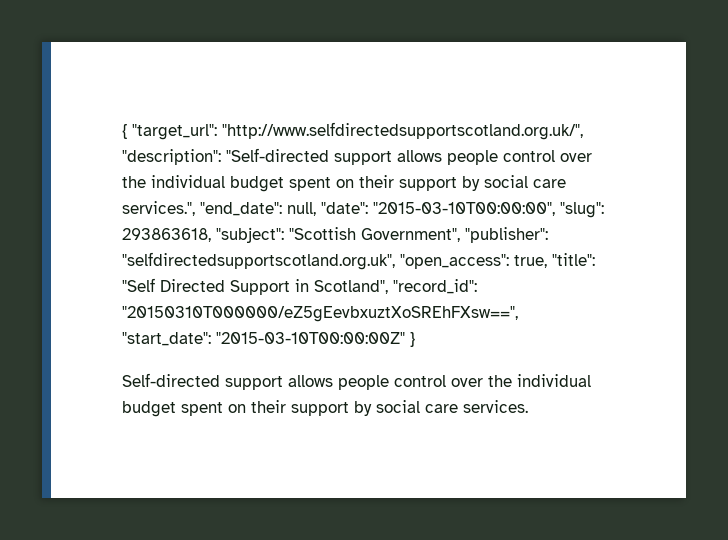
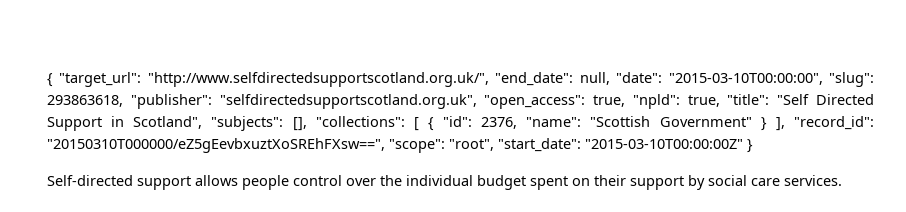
- { "target_url": "http://www.selfdirectedsupportscotland.org.uk/", "description": "Self-directed support allows people control over the individual budget spent on their support by social care services.", "end_date": null, "date": "2015-03-10T00:00:00", "slug": 293863618, "subject": "Scottish Government", "publisher": "selfdirectedsupportscotland.org.uk", "open_access": true, "title": "Self Directed Support in Scotland", "record_id": "20150310T000000/eZ5gEevbxuztXoSREhFXsw==", "start_date": "2015-03-10T00:00:00Z" }
+ { "target_url": "http://www.selfdirectedsupportscotland.org.uk/", "end_date": null, "date": "2015-03-10T00:00:00", "slug": 293863618, "publisher": "selfdirectedsupportscotland.org.uk", "open_access": true, "npld": true, "title": "Self Directed Support in Scotland", "subjects": [], "collections": [ { "id": 2376, "name": "Scottish Government" } ], "record_id": "20150310T000000/eZ5gEevbxuztXoSREhFXsw==", "scope": "root", "start_date": "2015-03-10T00:00:00Z" }

